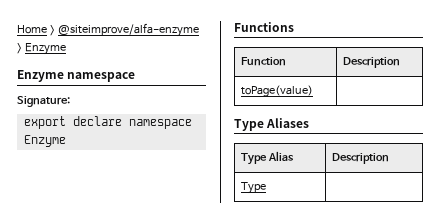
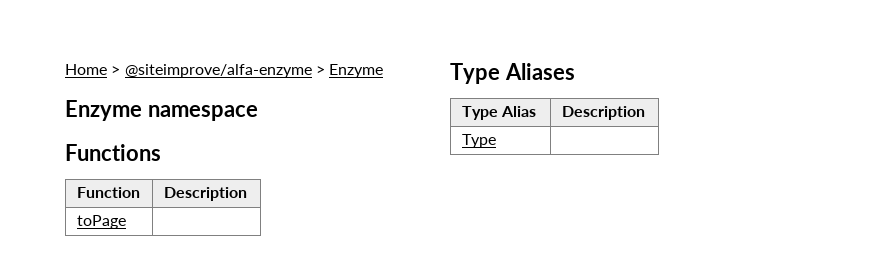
- Signature:
- export declare namespace Enzyme
- toPage(value) |
+ toPage |

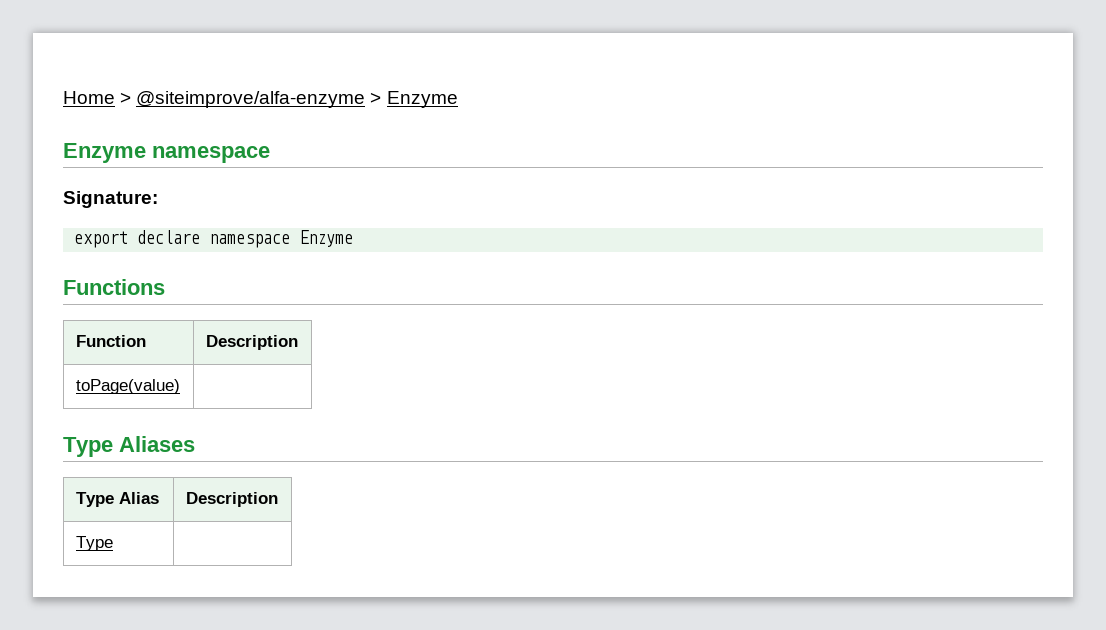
+ Signature:
+ export declare namespace Enzyme
- toPage |
+ toPage(value) |

